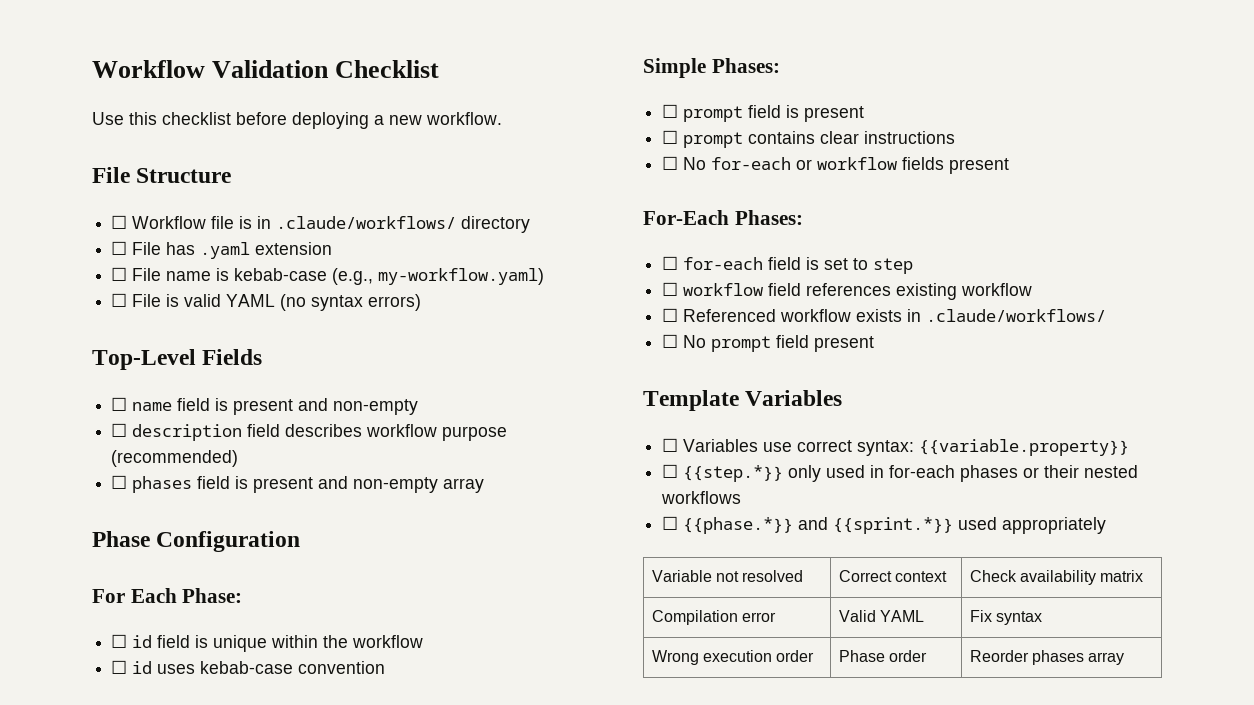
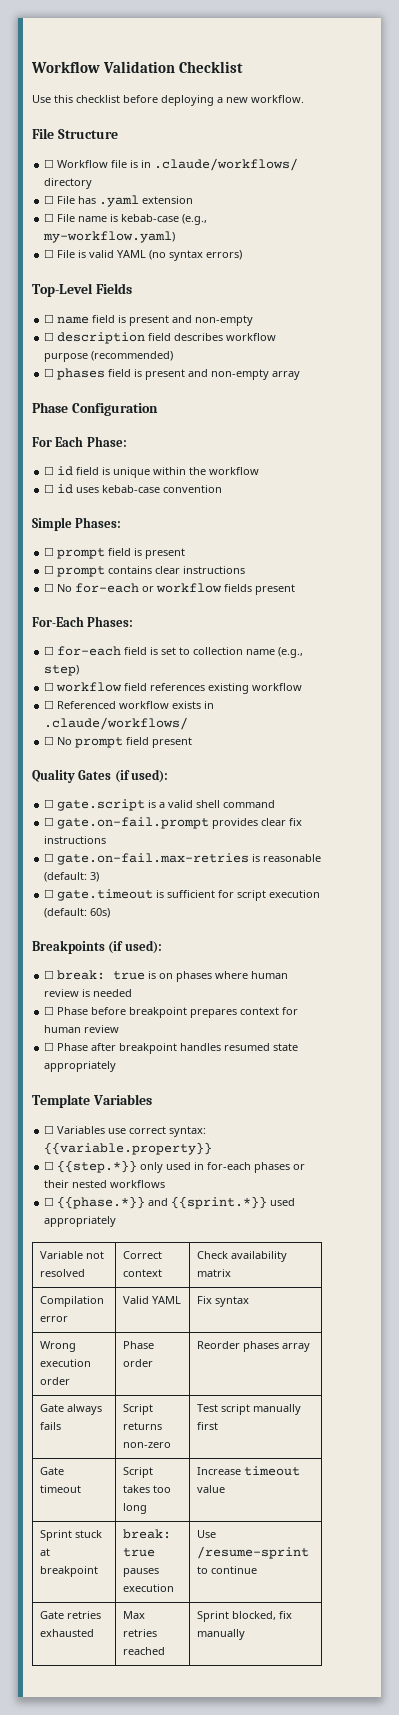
- ☐ for-each field is set to step
+ ☐ for-each field is set to collection name (e.g., step)
+ Quality Gates (if used):
+ ☐ gate.script is a valid shell command
+ ☐ gate.on-fail.prompt provides clear fix instructions
+ ☐ gate.on-fail.max-retries is reasonable (default: 3)
+ ☐ gate.timeout is sufficient for script execution (default: 60s)
+ Breakpoints (if used):
+ ☐ break: true is on phases where human review is needed
+ ☐ Phase before breakpoint prepares context for human review
+ ☐ Phase after breakpoint handles resumed state appropriately
+ Gate always fails | Script returns non-zero | Test script manually first
+ Gate timeout | Script takes too long | Increase timeout value
+ Sprint stuck at breakpoint | break: true pauses execution | Use /resume-sprint to continue
+ Gate retries exhausted | Max retries reached | Sprint blocked, fix manually

